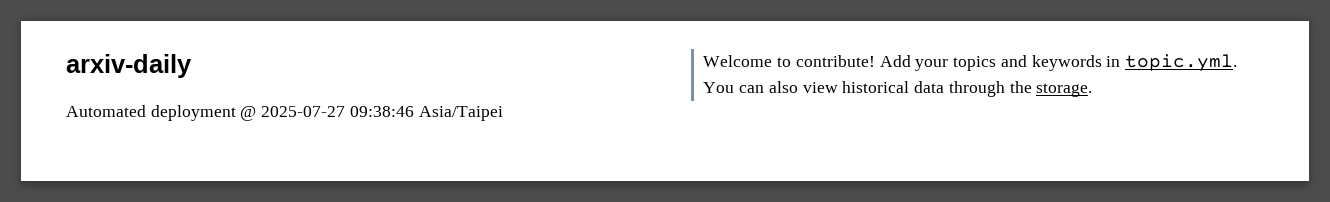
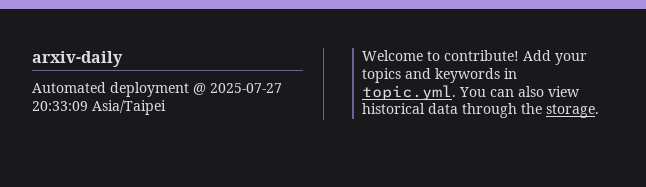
- Automated deployment @ 2025-07-27 09:38:46 Asia/Taipei
+ Automated deployment @ 2025-07-27 20:33:09 Asia/Taipei

